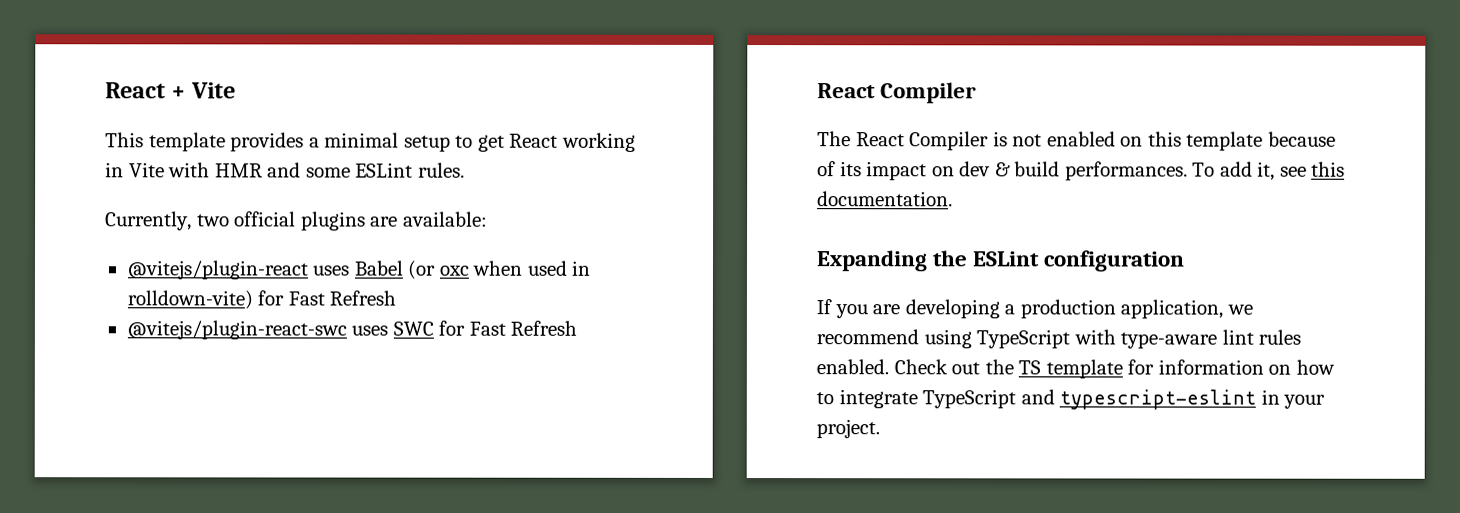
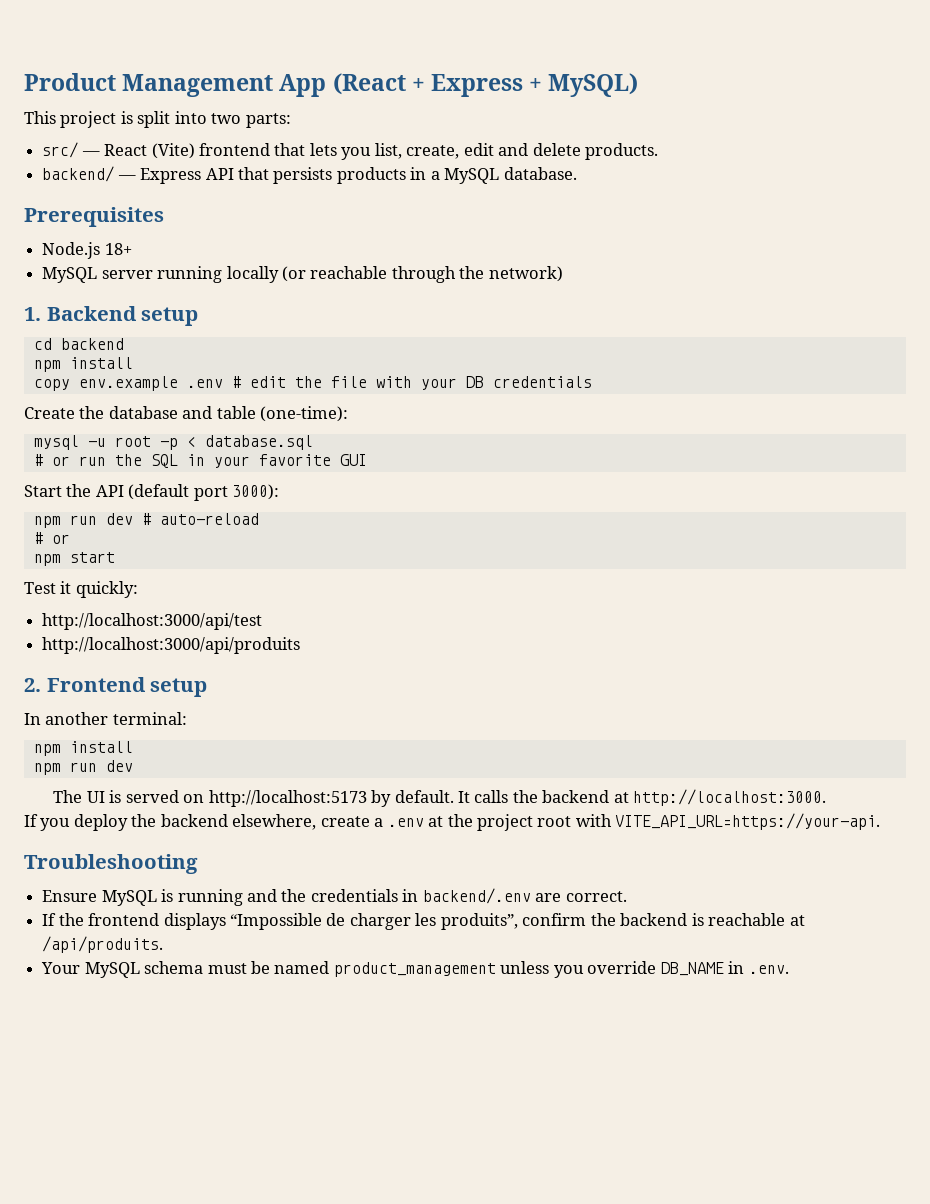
- React + Vite
- This template provides a minimal setup to get React working in Vite with HMR and some ESLint rules.
- Currently, two official plugins are available:
- @vitejs/plugin-react uses Babel (or oxc when used in rolldown-vite) for Fast Refresh
- @vitejs/plugin-react-swc uses SWC for Fast Refresh
- React Compiler
- The React Compiler is not enabled on this template because of its impact on dev & build performances. To add it, see this documentation.
- Expanding the ESLint configuration
- If you are developing a production application, we recommend using TypeScript with type-aware lint rules enabled. Check out the TS template for information on how to integrate TypeScript and typescript-eslint in your project.
+ Product Management App (React + Express + MySQL)
+ This project is split into two parts:
+ src/ — React (Vite) frontend that lets you list, create, edit and delete products.
+ backend/ — Express API that persists products in a MySQL database.
+ Prerequisites
+ Node.js 18+
+ MySQL server running locally (or reachable through the network)
+ 1. Backend setup
+ cd backend
+ npm install
+ copy env.example .env # edit the file with your DB credentials
+ Create the database and table (one-time):
+ mysql -u root -p < database.sql
+ # or run the SQL in your favorite GUI
+ Start the API (default port 3000):
+ npm run dev # auto-reload
+ # or
+ npm start
+ Test it quickly:
+ http://localhost:3000/api/test
+ http://localhost:3000/api/produits
+ 2. Frontend setup
+ In another terminal:
+ npm install
+ npm run dev
+ The UI is served on http://localhost:5173 by default. It calls the backend at http://localhost:3000.
+ If you deploy the backend elsewhere, create a .env at the project root with VITE_API_URL=https://your-api.
+ Troubleshooting
+ Ensure MySQL is running and the credentials in backend/.env are correct.
+ If the frontend displays “Impossible de charger les produits”, confirm the backend is reachable at /api/produits.
+ Your MySQL schema must be named product_management unless you override DB_NAME in .env.

